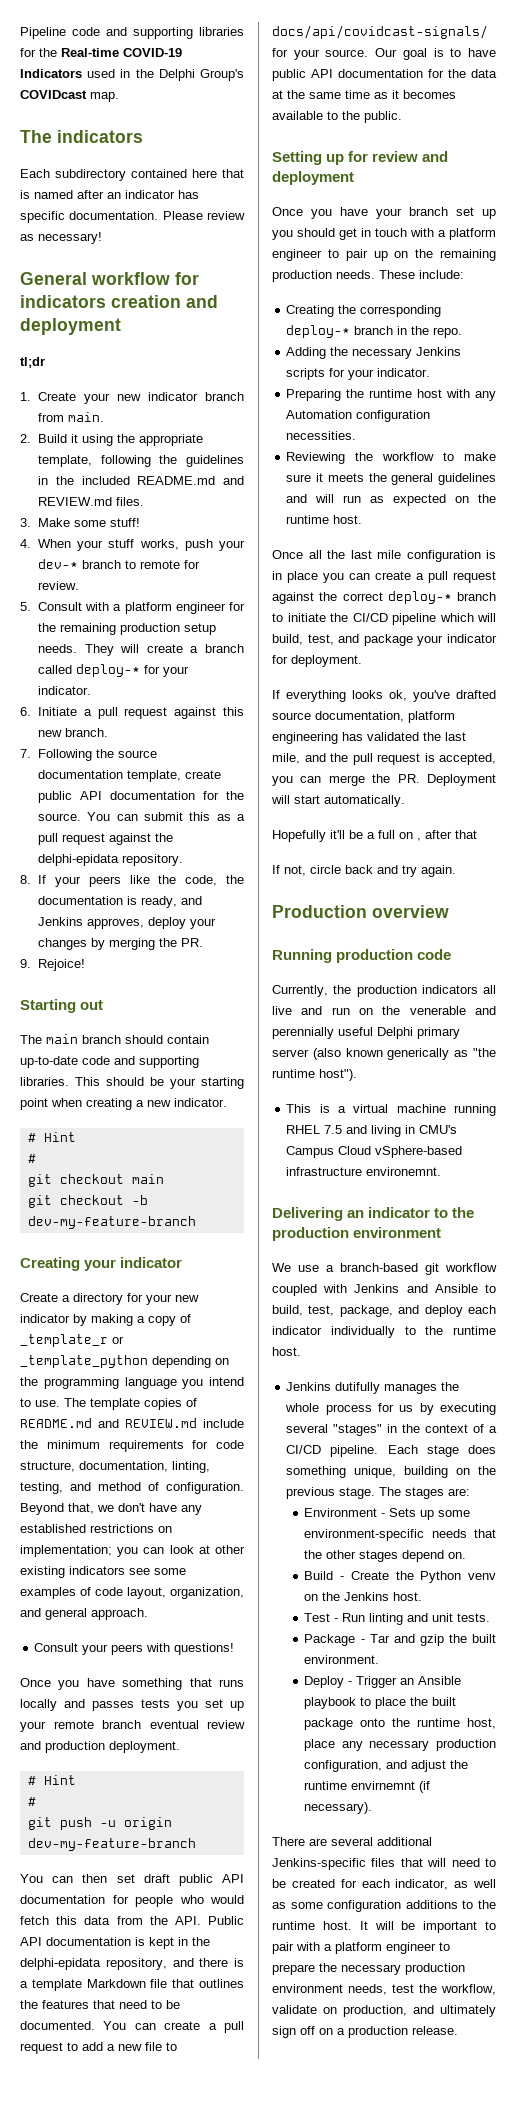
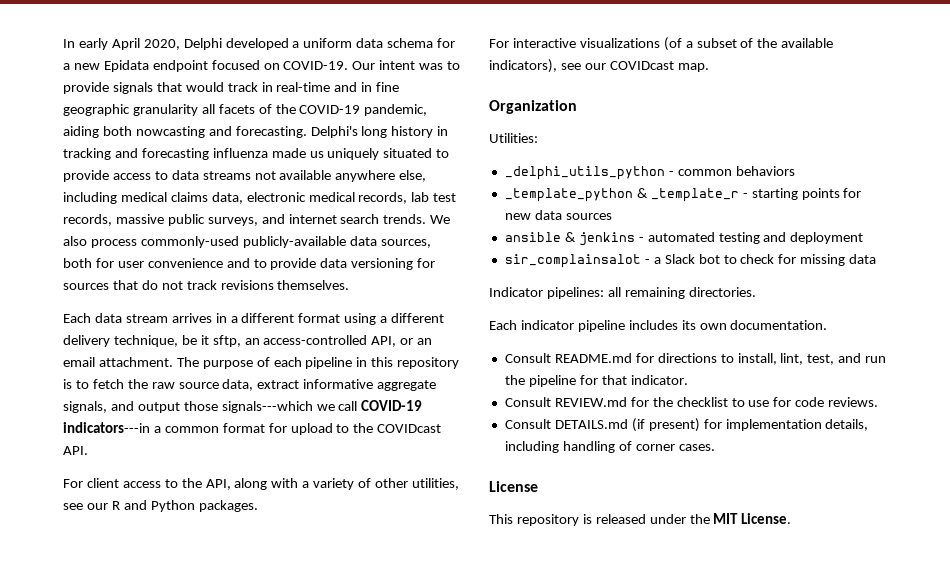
- Pipeline code and supporting libraries for the Real-time COVID-19 Indicators used in the Delphi Group's COVIDcast map.
- The indicators
- Each subdirectory contained here that is named after an indicator has specific documentation. Please review as necessary!
- General workflow for indicators creation and deployment
- tl;dr
- 1. Create your new indicator branch from main.
- 2. Build it using the appropriate template, following the guidelines in the included README.md and REVIEW.md files.
- 3. Make some stuff!
- 4. When your stuff works, push your dev-* branch to remote for review.
- 5. Consult with a platform engineer for the remaining production setup needs. They will create a branch called deploy-* for your indicator.
- 6. Initiate a pull request against this new branch.
- 7. Following the source documentation template, create public API documentation for the source. You can submit this as a pull request against the delphi-epidata repository.
- 8. If your peers like the code, the documentation is ready, and Jenkins approves, deploy your changes by merging the PR.
- 9. Rejoice!
- Starting out
- The main branch should contain up-to-date code and supporting libraries. This should be your starting point when creating a new indicator.
- # Hint
- #
- git checkout main
- git checkout -b dev-my-feature-branch
- Creating your indicator
- Create a directory for your new indicator by making a copy of _template_r or _template_python depending on the programming language you intend to use. The template copies of README.md and REVIEW.md include the minimum requirements for code structure, documentation, linting, testing, and method of configuration. Beyond that, we don't have any established restrictions on implementation; you can look at other existing indicators see some examples of code layout, organization, and general approach.
- Consult your peers with questions!
- Once you have something that runs locally and passes tests you set up your remote branch eventual review and production deployment.
- # Hint
- #
- git push -u origin dev-my-feature-branch
- You can then set draft public API documentation for people who would fetch this data from the API. Public API documentation is kept in the delphi-epidata repository, and there is a template Markdown file that outlines the features that need to be documented. You can create a pull request to add a new file to docs/api/covidcast-signals/ for your source. Our goal is to have public API documentation for the data at the same time as it becomes available to the public.
- Setting up for review and deployment
- Once you have your branch set up you should get in touch with a platform engineer to pair up on the remaining production needs. These include:
- Creating the corresponding deploy-* branch in the repo.
- Adding the necessary Jenkins scripts for your indicator.
- Preparing the runtime host with any Automation configuration necessities.
- Reviewing the workflow to make sure it meets the general guidelines and will run as expected on the runtime host.
- Once all the last mile configuration is in place you can create a pull request against the correct deploy-* branch to initiate the CI/CD pipeline which will build, test, and package your indicator for deployment.
- If everything looks ok, you've drafted source documentation, platform engineering has validated the last mile, and the pull request is accepted, you can merge the PR. Deployment will start automatically.
- Hopefully it'll be a full on , after that
- If not, circle back and try again.
- Production overview
- Running production code
- Currently, the production indicators all live and run on the venerable and perennially useful Delphi primary server (also known generically as "the runtime host").
- This is a virtual machine running RHEL 7.5 and living in CMU's Campus Cloud vSphere-based infrastructure environemnt.
- Delivering an indicator to the production environment
- We use a branch-based git workflow coupled with Jenkins and Ansible to build, test, package, and deploy each indicator individually to the runtime host.
- Jenkins dutifully manages the whole process for us by executing several "stages" in the context of a CI/CD pipeline. Each stage does something unique, building on the previous stage. The stages are:
- Environment - Sets up some environment-specific needs that the other stages depend on.
- Build - Create the Python venv on the Jenkins host.
- Test - Run linting and unit tests.
- Package - Tar and gzip the built environment.
- Deploy - Trigger an Ansible playbook to place the built package onto the runtime host, place any necessary production configuration, and adjust the runtime envirnemnt (if necessary).
- There are several additional Jenkins-specific files that will need to be created for each indicator, as well as some configuration additions to the runtime host. It will be important to pair with a platform engineer to prepare the necessary production environment needs, test the workflow, validate on production, and ultimately sign off on a production release.
+ In early April 2020, Delphi developed a uniform data schema for a new Epidata endpoint focused on COVID-19. Our intent was to provide signals that would track in real-time and in fine geographic granularity all facets of the COVID-19 pandemic, aiding both nowcasting and forecasting. Delphi's long history in tracking and forecasting influenza made us uniquely situated to provide access to data streams not available anywhere else, including medical claims data, electronic medical records, lab test records, massive public surveys, and internet search trends. We also process commonly-used publicly-available data sources, both for user convenience and to provide data versioning for sources that do not track revisions themselves.
+ Each data stream arrives in a different format using a different delivery technique, be it sftp, an access-controlled API, or an email attachment. The purpose of each pipeline in this repository is to fetch the raw source data, extract informative aggregate signals, and output those signals---which we call COVID-19 indicators---in a common format for upload to the COVIDcast API.
+ For client access to the API, along with a variety of other utilities, see our R and Python packages.
+ For interactive visualizations (of a subset of the available indicators), see our COVIDcast map.
+ Organization
+ Utilities:
+ _delphi_utils_python - common behaviors
+ _template_python & _template_r - starting points for new data sources
+ ansible & jenkins - automated testing and deployment
+ sir_complainsalot - a Slack bot to check for missing data
+ Indicator pipelines: all remaining directories.
+ Each indicator pipeline includes its own documentation.
+ Consult README.md for directions to install, lint, test, and run the pipeline for that indicator.
+ Consult REVIEW.md for the checklist to use for code reviews.
+ Consult DETAILS.md (if present) for implementation details, including handling of corner cases.
+ License
+ This repository is released under the MIT License.

